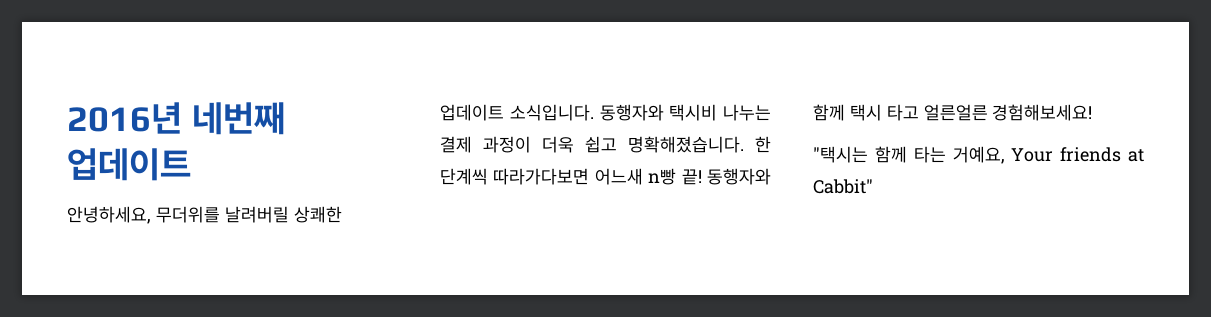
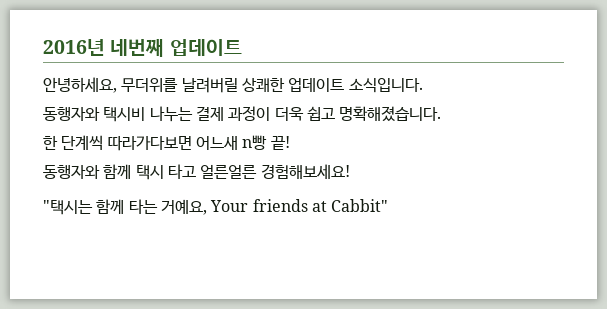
- 안녕하세요, 무더위를 날려버릴 상쾌한 업데이트 소식입니다. 동행자와 택시비 나누는 결제 과정이 더욱 쉽고 명확해졌습니다. 한 단계씩 따라가다보면 어느새 n빵 끝! 동행자와 함께 택시 타고 얼른얼른 경험해보세요!
+ 안녕하세요, 무더위를 날려버릴 상쾌한 업데이트 소식입니다.
+ 동행자와 택시비 나누는 결제 과정이 더욱 쉽고 명확해졌습니다.
+ 한 단계씩 따라가다보면 어느새 n빵 끝!
+ 동행자와 함께 택시 타고 얼른얼른 경험해보세요!

